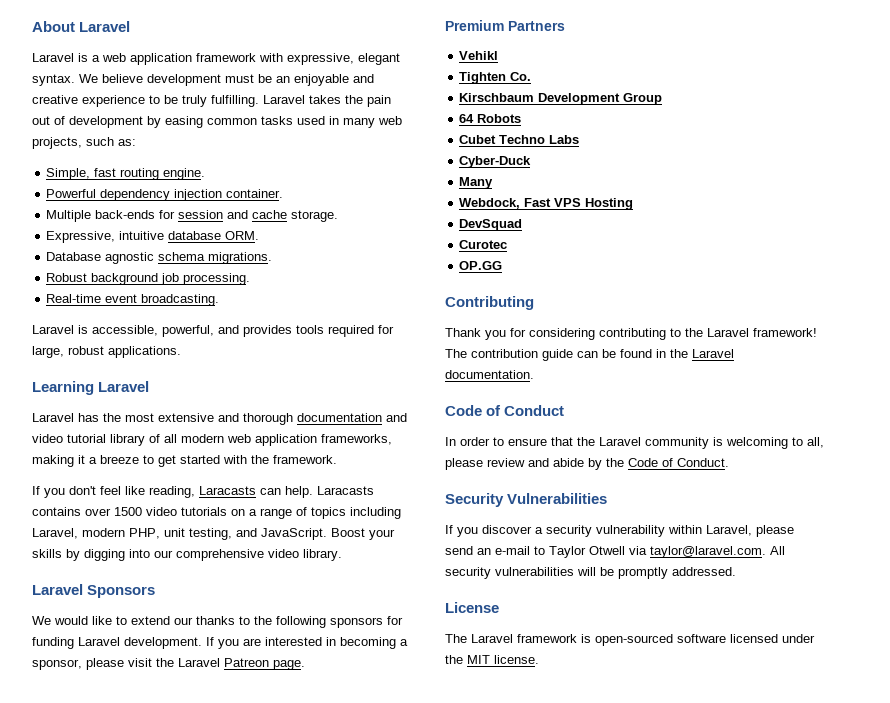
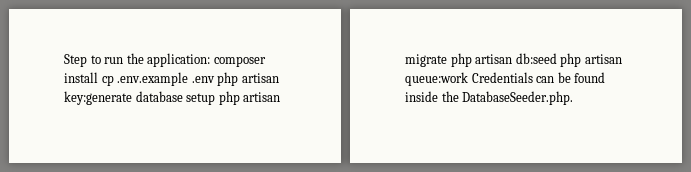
- About Laravel
- Laravel is a web application framework with expressive, elegant syntax. We believe development must be an enjoyable and creative experience to be truly fulfilling. Laravel takes the pain out of development by easing common tasks used in many web projects, such as:
- Simple, fast routing engine.
- Powerful dependency injection container.
- Multiple back-ends for session and cache storage.
- Expressive, intuitive database ORM.
- Database agnostic schema migrations.
- Robust background job processing.
- Real-time event broadcasting.
- Laravel is accessible, powerful, and provides tools required for large, robust applications.
- Learning Laravel
- Laravel has the most extensive and thorough documentation and video tutorial library of all modern web application frameworks, making it a breeze to get started with the framework.
- If you don't feel like reading, Laracasts can help. Laracasts contains over 1500 video tutorials on a range of topics including Laravel, modern PHP, unit testing, and JavaScript. Boost your skills by digging into our comprehensive video library.
- Laravel Sponsors
- We would like to extend our thanks to the following sponsors for funding Laravel development. If you are interested in becoming a sponsor, please visit the Laravel Patreon page.
- Premium Partners
- Vehikl
- Tighten Co.
- Kirschbaum Development Group
- 64 Robots
- Cubet Techno Labs
- Cyber-Duck
- Many
- Webdock, Fast VPS Hosting
- DevSquad
- Curotec
- OP.GG
- Contributing
- Thank you for considering contributing to the Laravel framework! The contribution guide can be found in the Laravel documentation.
- Code of Conduct
- In order to ensure that the Laravel community is welcoming to all, please review and abide by the Code of Conduct.
- Security Vulnerabilities
- If you discover a security vulnerability within Laravel, please send an e-mail to Taylor Otwell via taylor@laravel.com. All security vulnerabilities will be promptly addressed.
- License
- The Laravel framework is open-sourced software licensed under the MIT license.
+ Step to run the application: composer install cp .env.example .env php artisan key:generate database setup php artisan migrate php artisan db:seed php artisan queue:work Credentials can be found inside the DatabaseSeeder.php.

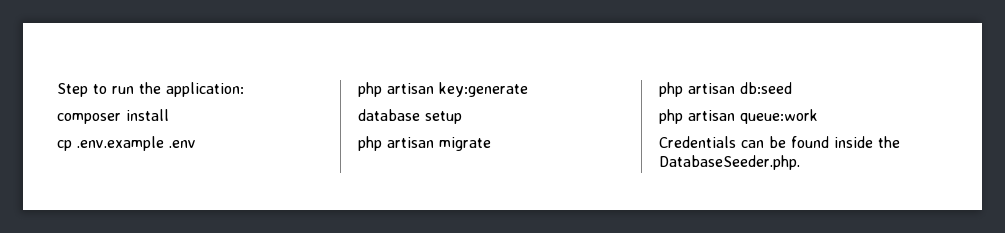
- Step to run the application: composer install cp .env.example .env php artisan key:generate database setup php artisan migrate php artisan db:seed php artisan queue:work Credentials can be found inside the DatabaseSeeder.php.
+ Step to run the application:
+ composer install
+ cp .env.example .env
+ php artisan key:generate
+ database setup
+ php artisan migrate
+ php artisan db:seed
+ php artisan queue:work
+ Credentials can be found inside the DatabaseSeeder.php.

